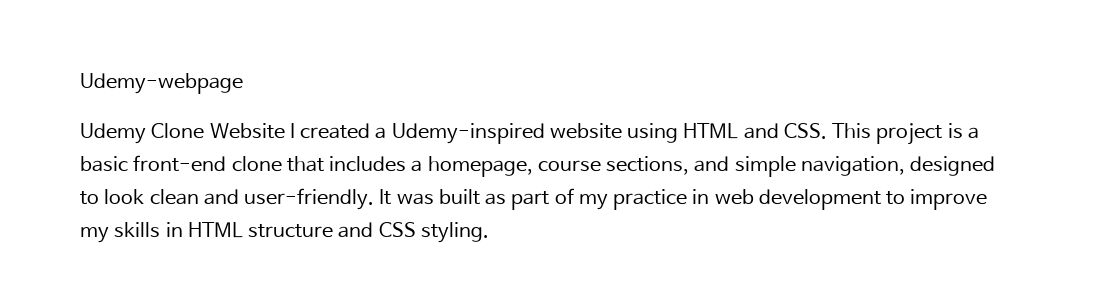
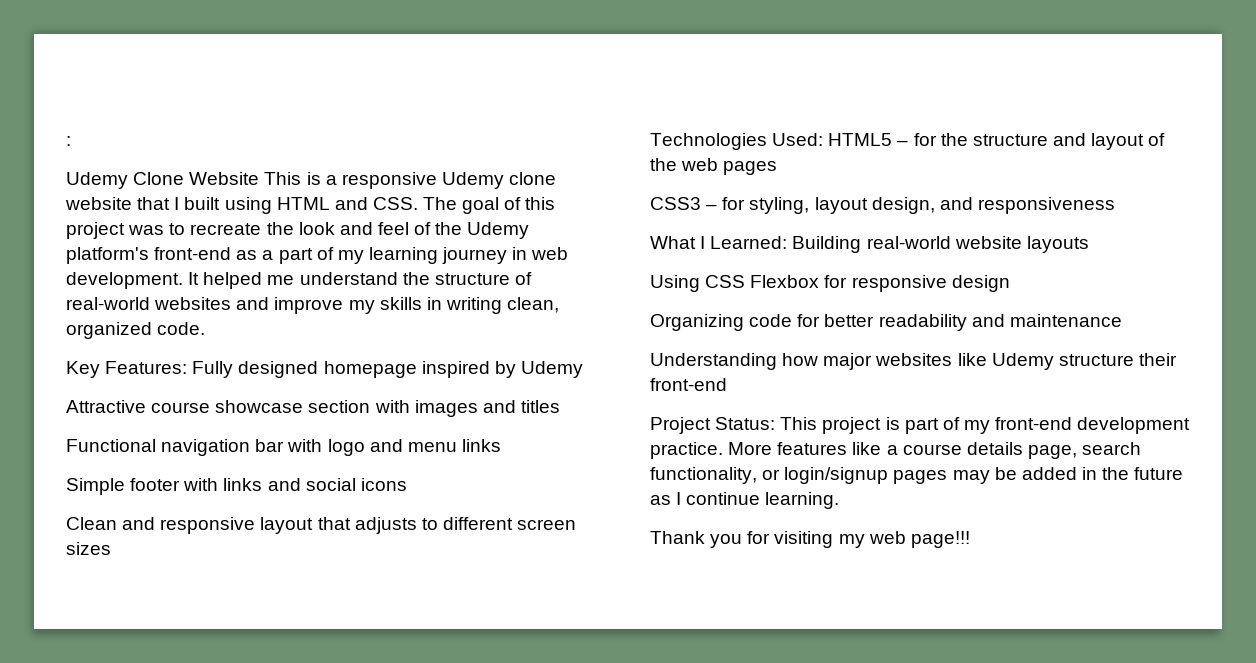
- Udemy-webpage
+ :
- Udemy Clone Website I created a Udemy-inspired website using HTML and CSS. This project is a basic front-end clone that includes a homepage, course sections, and simple navigation, designed to look clean and user-friendly. It was built as part of my practice in web development to improve my skills in HTML structure and CSS styling.
+ Udemy Clone Website This is a responsive Udemy clone website that I built using HTML and CSS. The goal of this project was to recreate the look and feel of the Udemy platform's front-end as a part of my learning journey in web development. It helped me understand the structure of real-world websites and improve my skills in writing clean, organized code.
+ Key Features: Fully designed homepage inspired by Udemy
+ Attractive course showcase section with images and titles
+ Functional navigation bar with logo and menu links
+ Simple footer with links and social icons
+ Clean and responsive layout that adjusts to different screen sizes
+ Technologies Used: HTML5 – for the structure and layout of the web pages
+ CSS3 – for styling, layout design, and responsiveness
+ What I Learned: Building real-world website layouts
+ Using CSS Flexbox for responsive design
+ Organizing code for better readability and maintenance
+ Understanding how major websites like Udemy structure their front-end
+ Project Status: This project is part of my front-end development practice. More features like a course details page, search functionality, or login/signup pages may be added in the future as I continue learning.
+ Thank you for visiting my web page!!!

